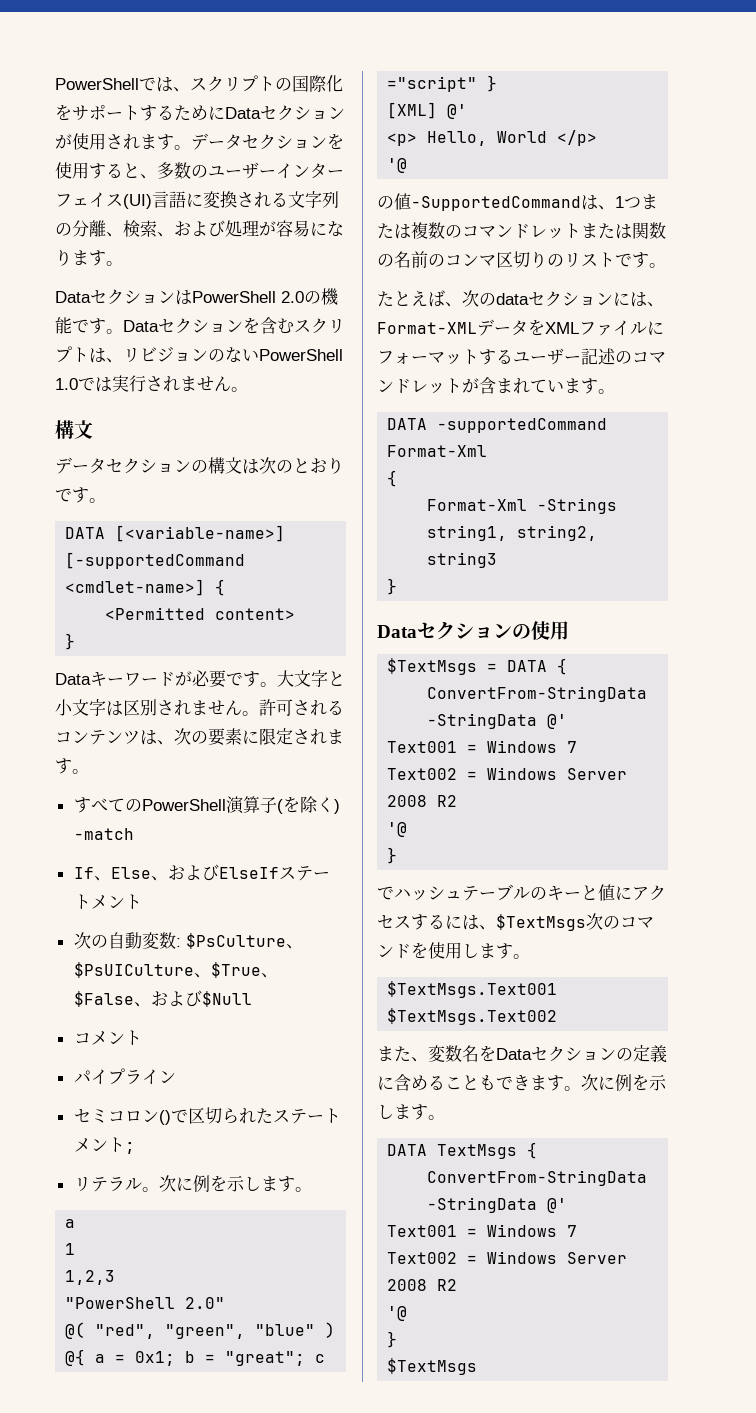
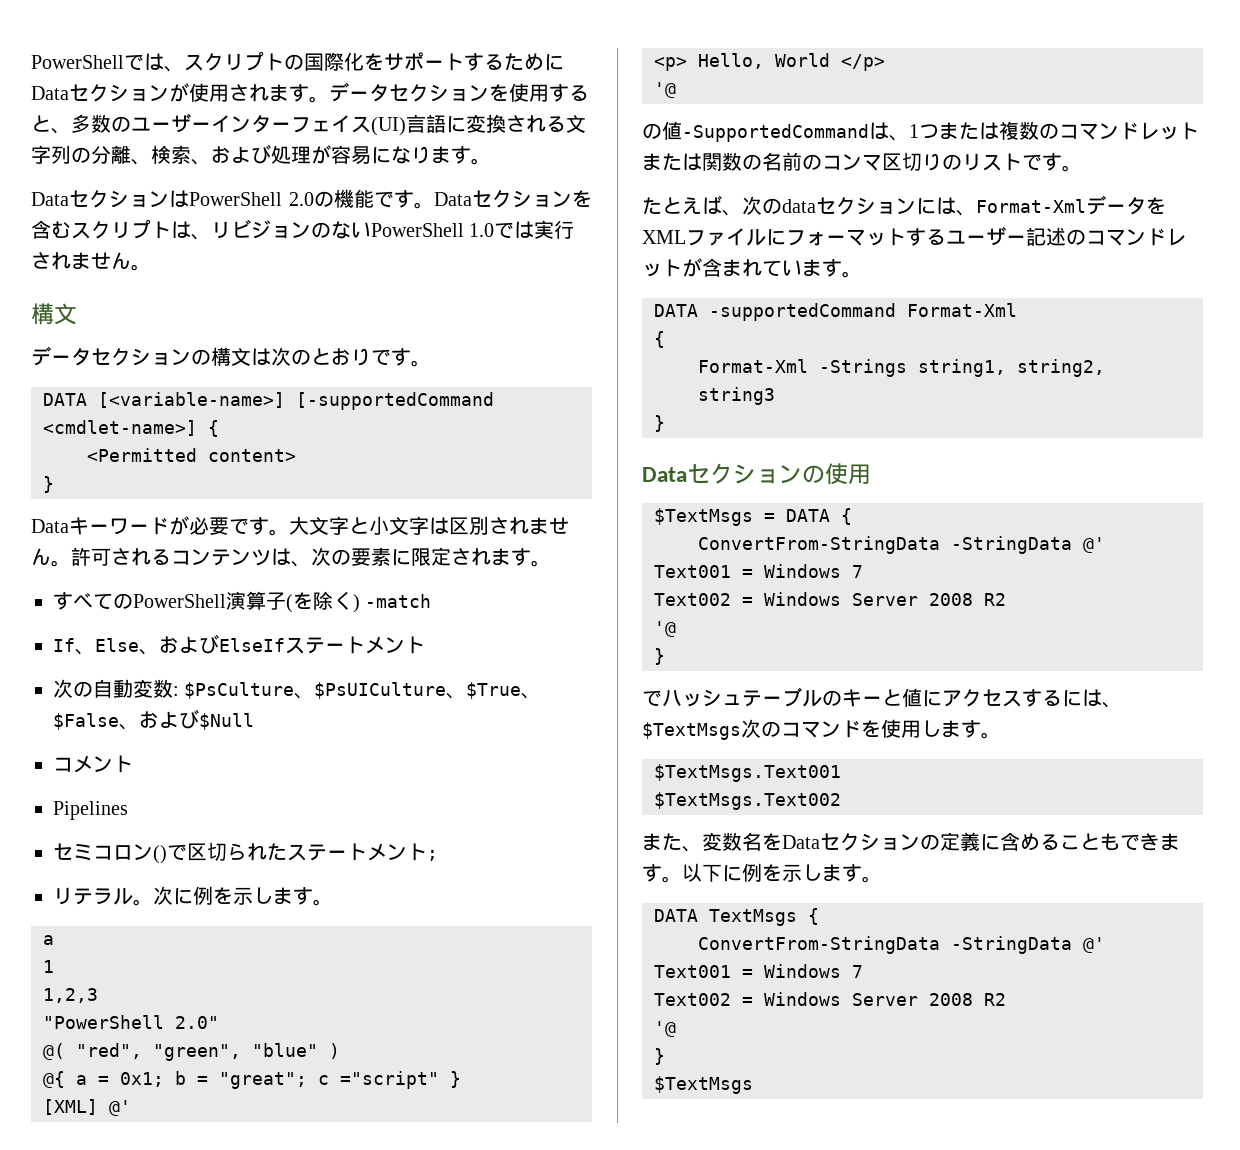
- パイプライン
+ Pipelines
- たとえば、次のdataセクションには、Format-XMLデータをXMLファイルにフォーマットするユーザー記述のコマンドレットが含まれています。
+ たとえば、次のdataセクションには、Format-XmlデータをXMLファイルにフォーマットするユーザー記述のコマンドレットが含まれています。
- また、変数名をDataセクションの定義に含めることもできます。次に例を示します。
+ また、変数名をDataセクションの定義に含めることもできます。以下に例を示します。

